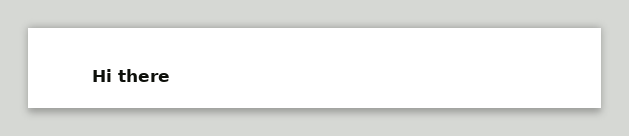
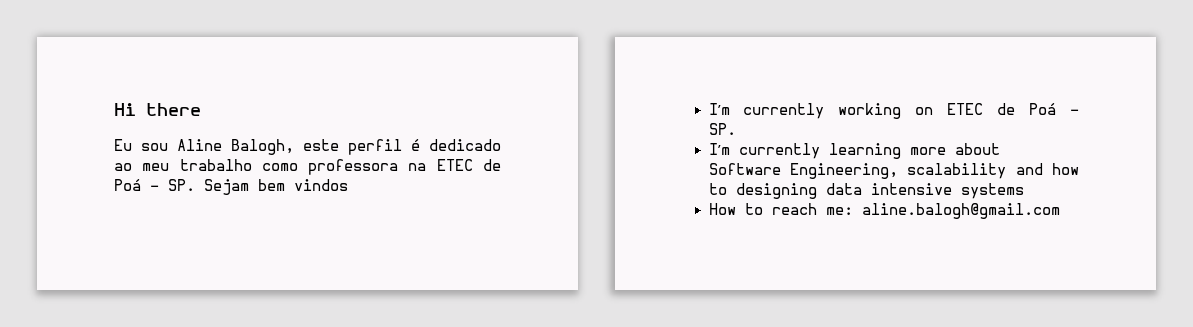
+ Eu sou Aline Balogh, este perfil é dedicado ao meu trabalho como professora na ETEC de Poá - SP. Sejam bem vindos
+ I’m currently working on ETEC de Poá - SP.
+ I’m currently learning more about Software Engineering, scalability and how to designing data intensive systems
+ How to reach me: aline.balogh@gmail.com

